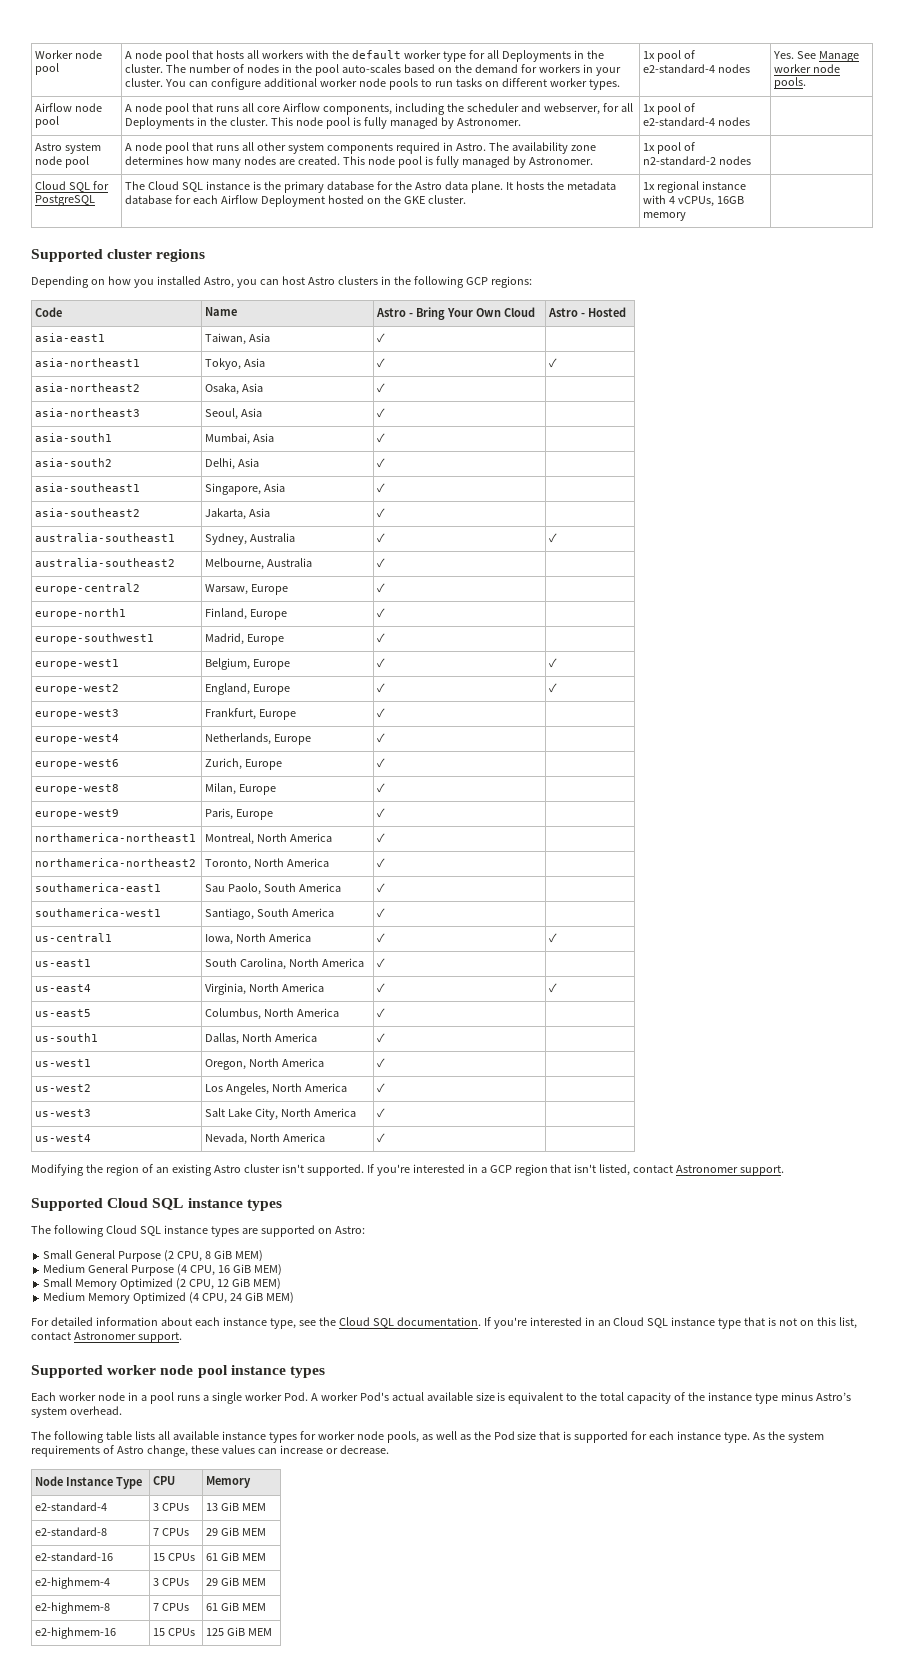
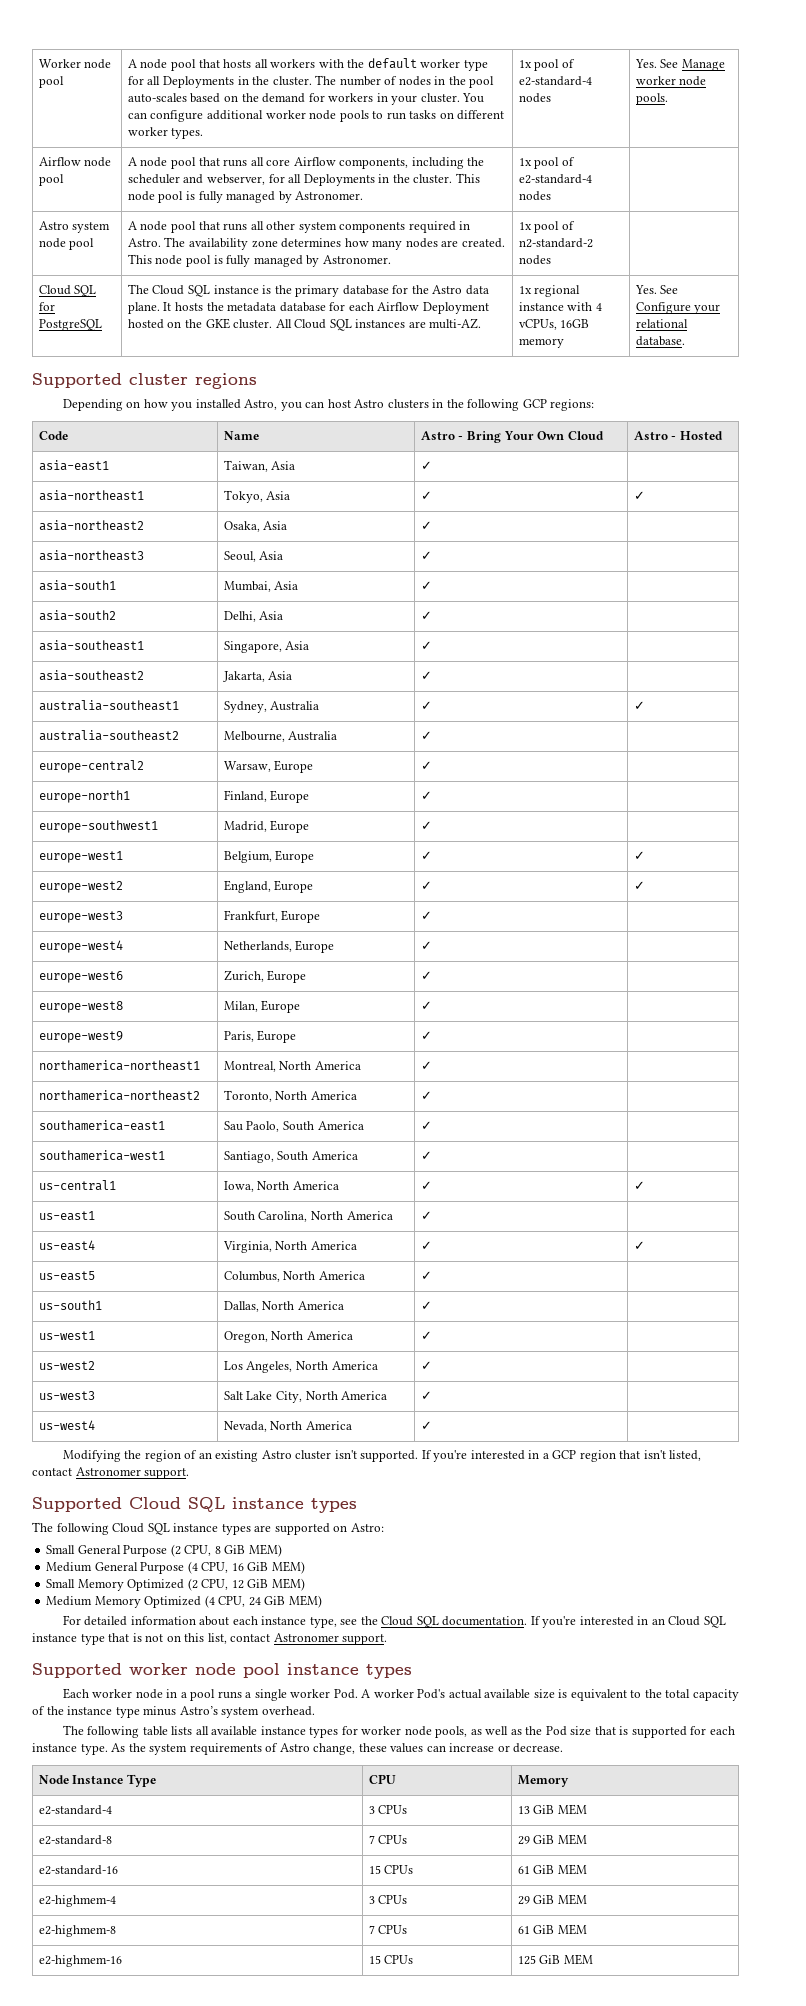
+ All Cloud SQL instances are multi-AZ.
+ Yes. See Configure your relational database.

